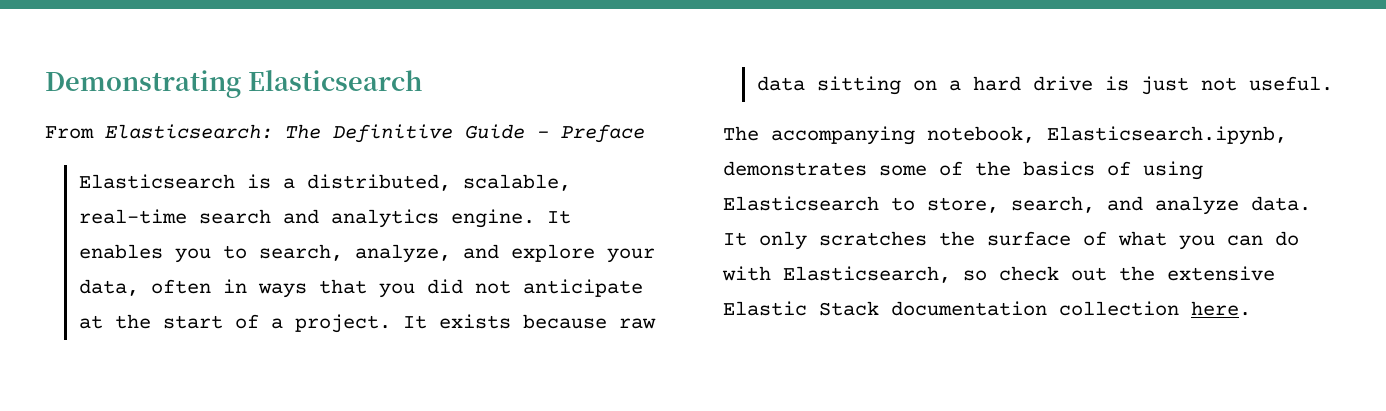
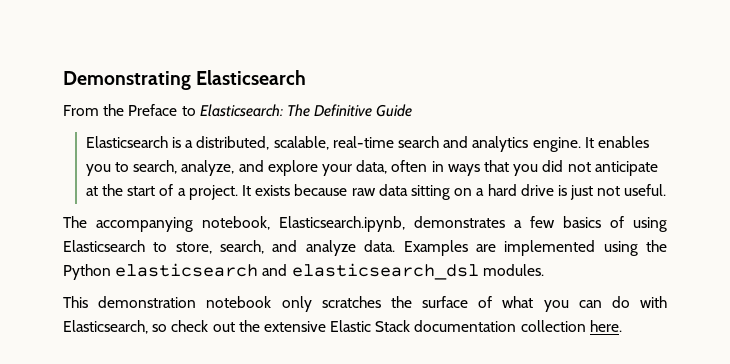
- From Elasticsearch: The Definitive Guide - Preface
+ From the Preface to Elasticsearch: The Definitive Guide
- The accompanying notebook, Elasticsearch.ipynb, demonstrates some of the basics of using Elasticsearch to store, search, and analyze data.
+ The accompanying notebook, Elasticsearch.ipynb, demonstrates a few basics of using Elasticsearch to store, search, and analyze data.
- It only scratches the surface of what you can do with Elasticsearch, so check out the extensive Elastic Stack documentation collection here.
+ Examples are implemented using the Python elasticsearch and elasticsearch_dsl modules.
+ This demonstration notebook only scratches the surface of what you can do with Elasticsearch, so check out the extensive Elastic Stack documentation collection here.

